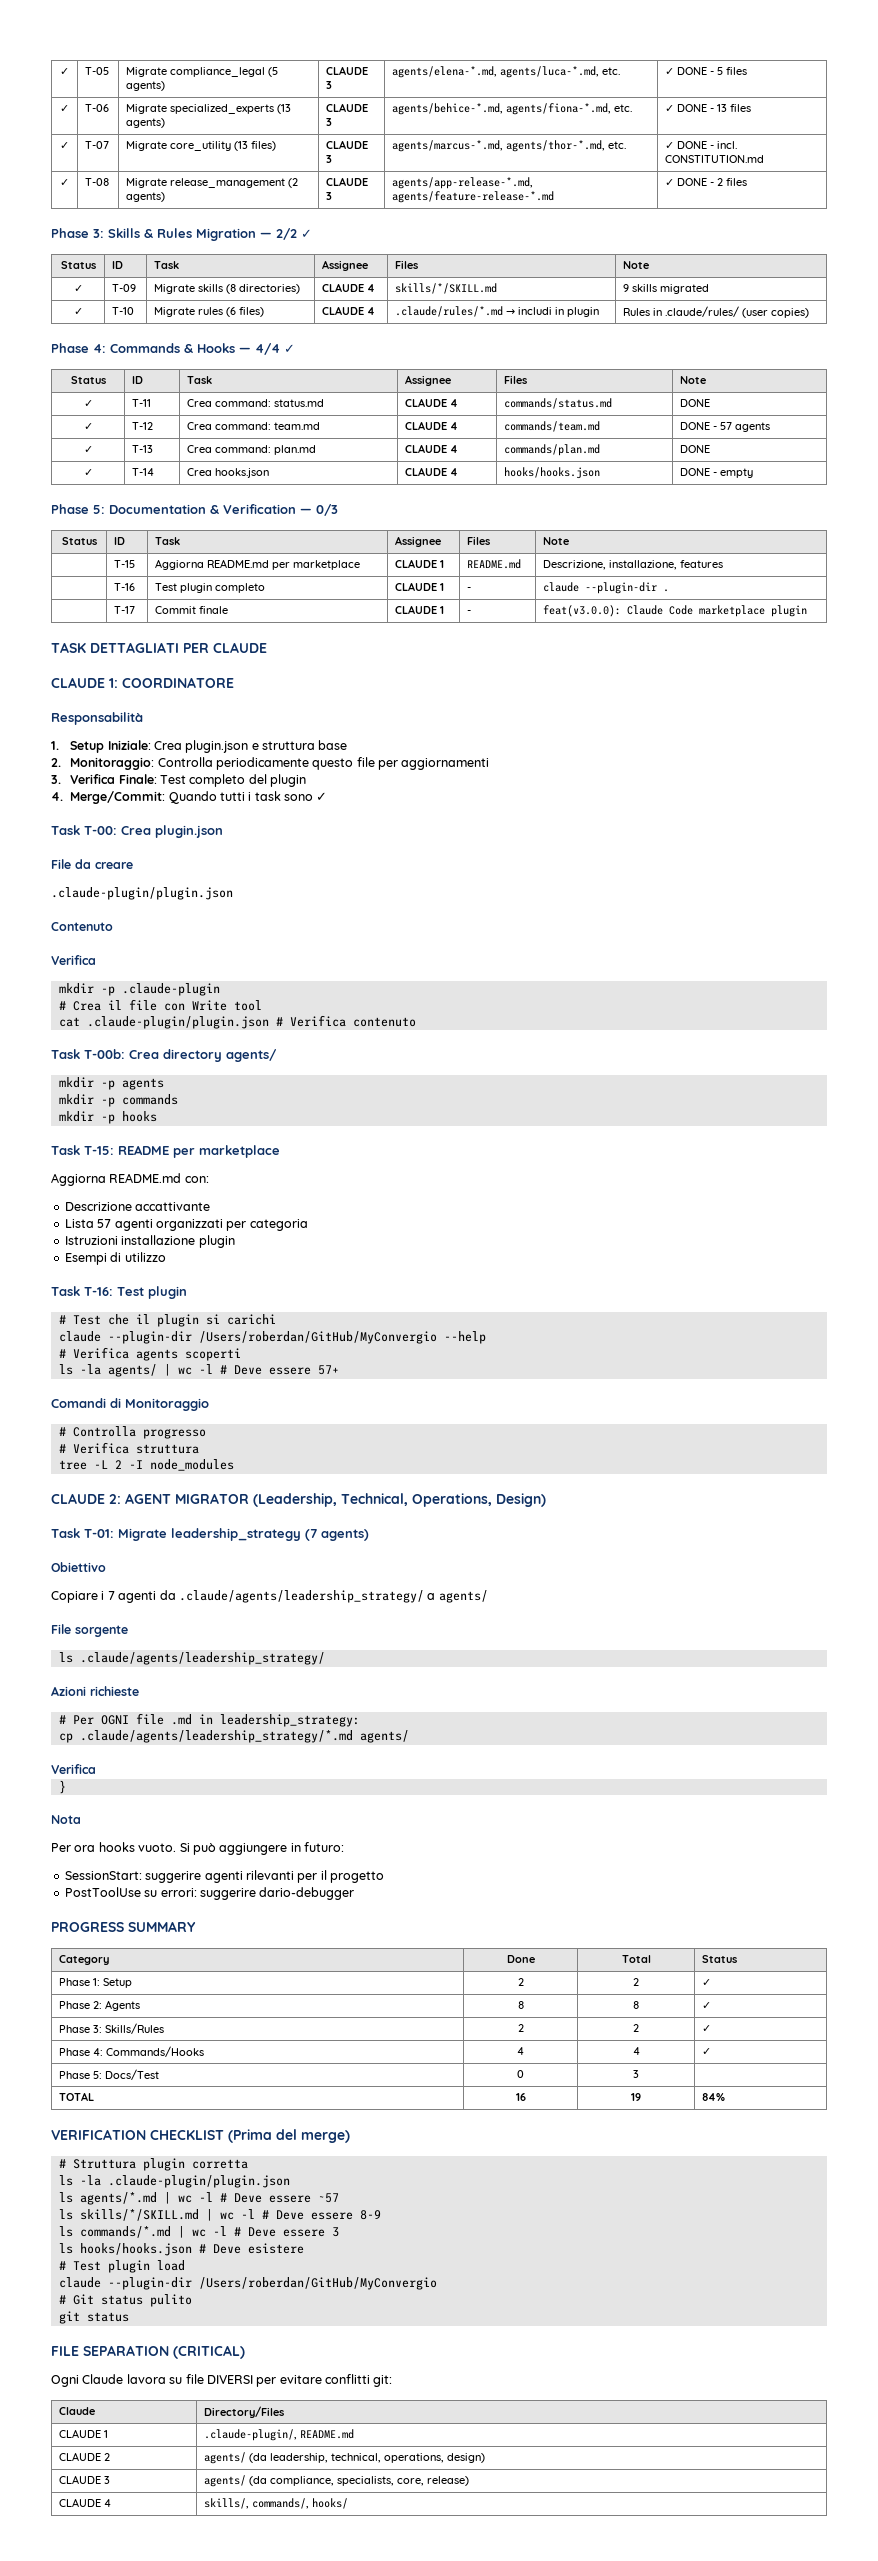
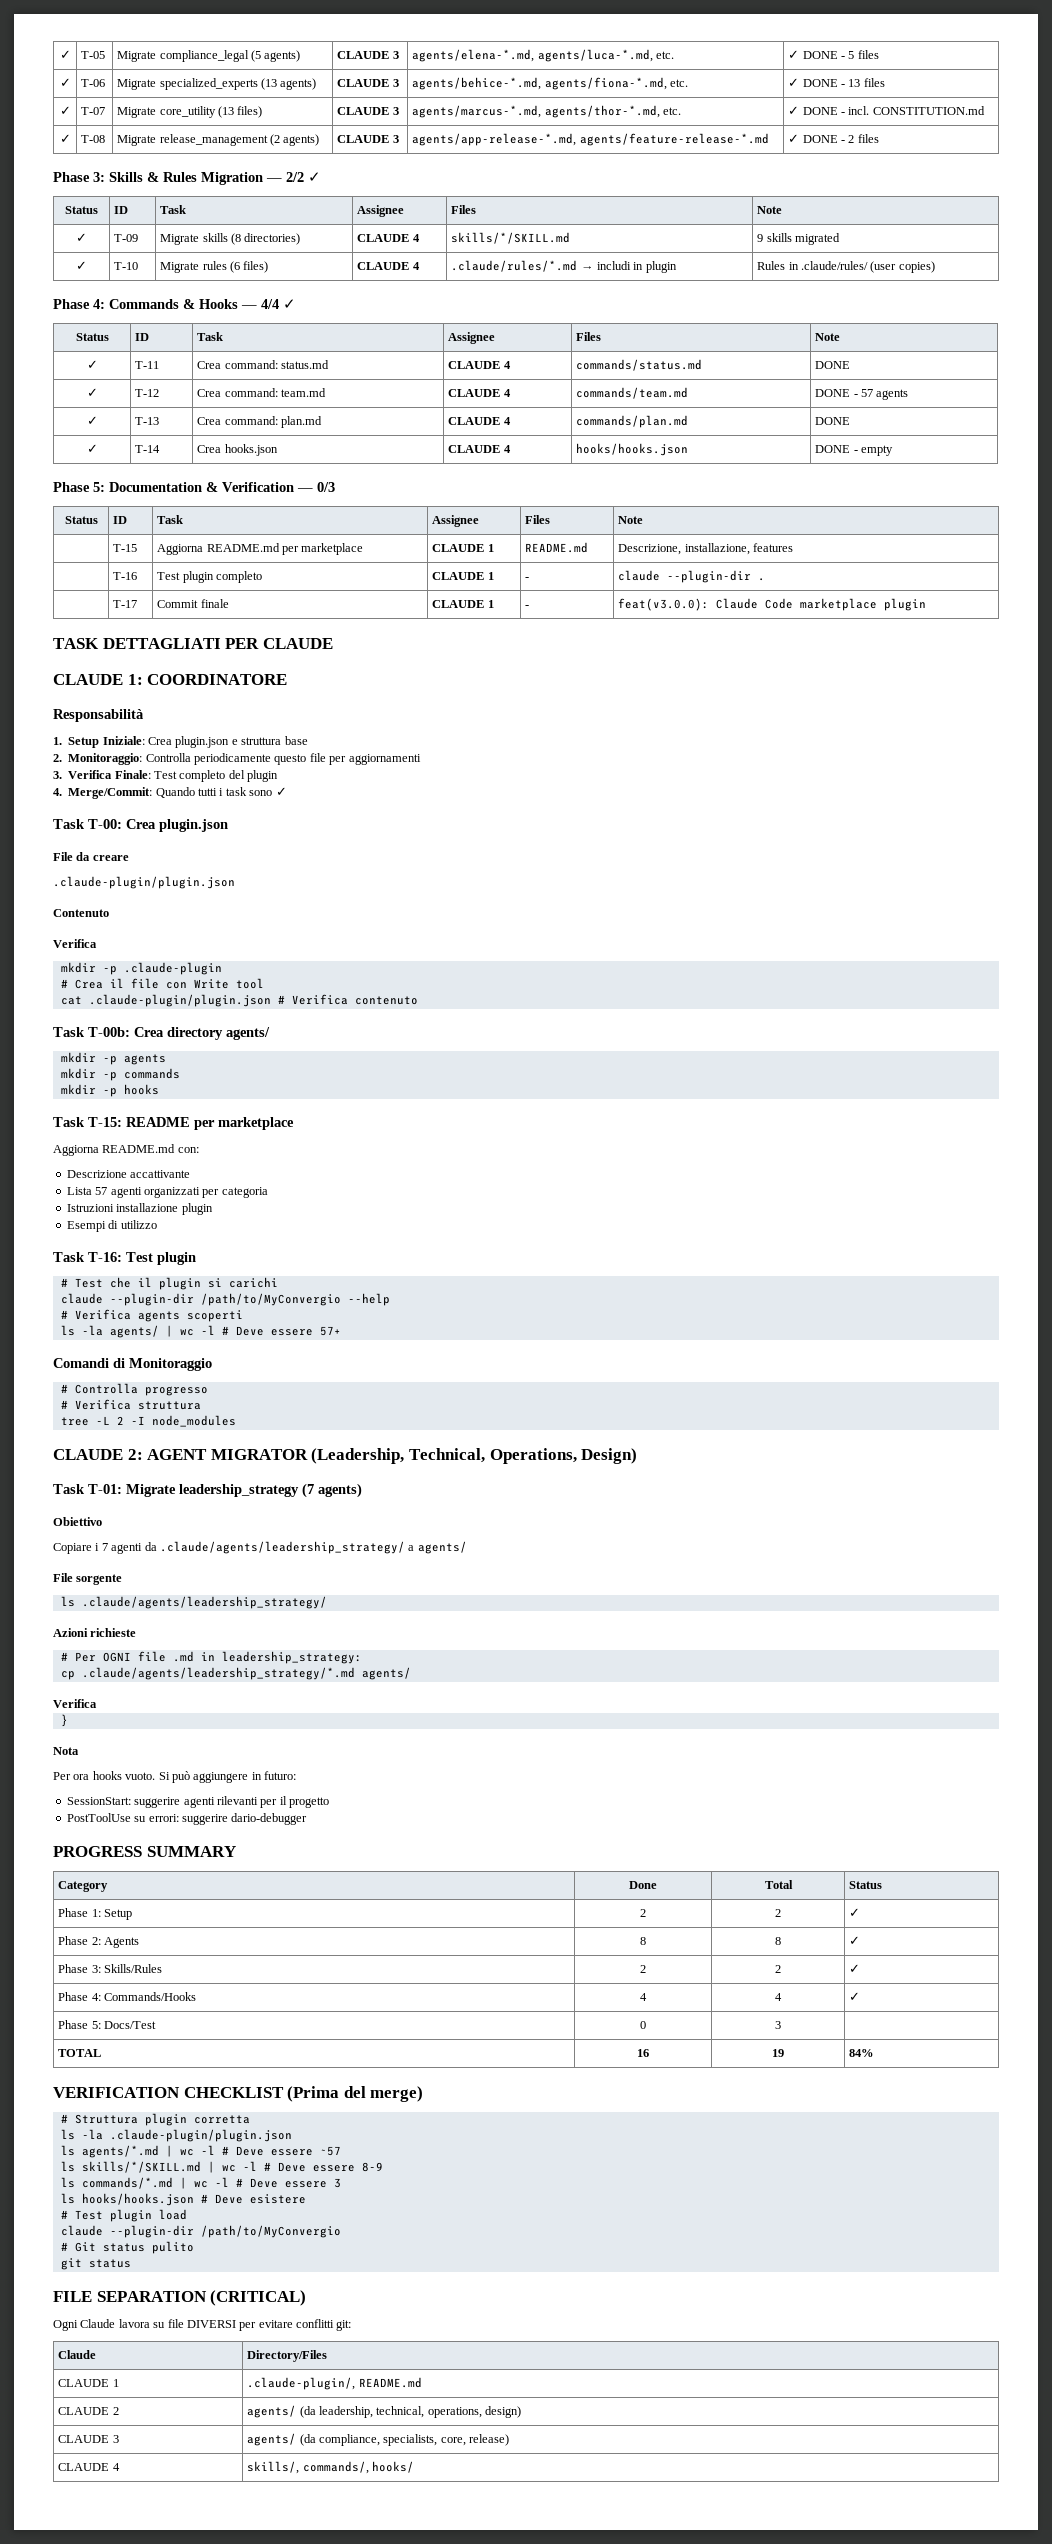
- claude --plugin-dir /Users/roberdan/GitHub/MyConvergio --help
+ claude --plugin-dir /path/to/MyConvergio --help
  # Test plugin load
- claude --plugin-dir /Users/roberdan/GitHub/MyConvergio
+ claude --plugin-dir /path/to/MyConvergio

